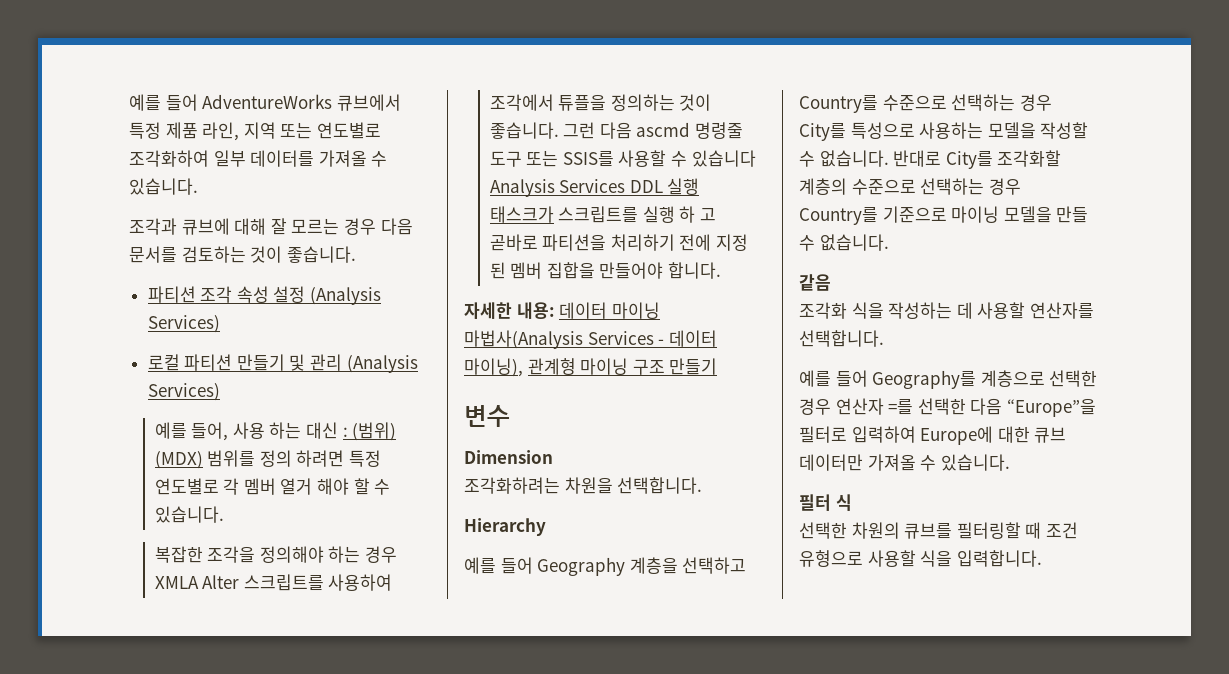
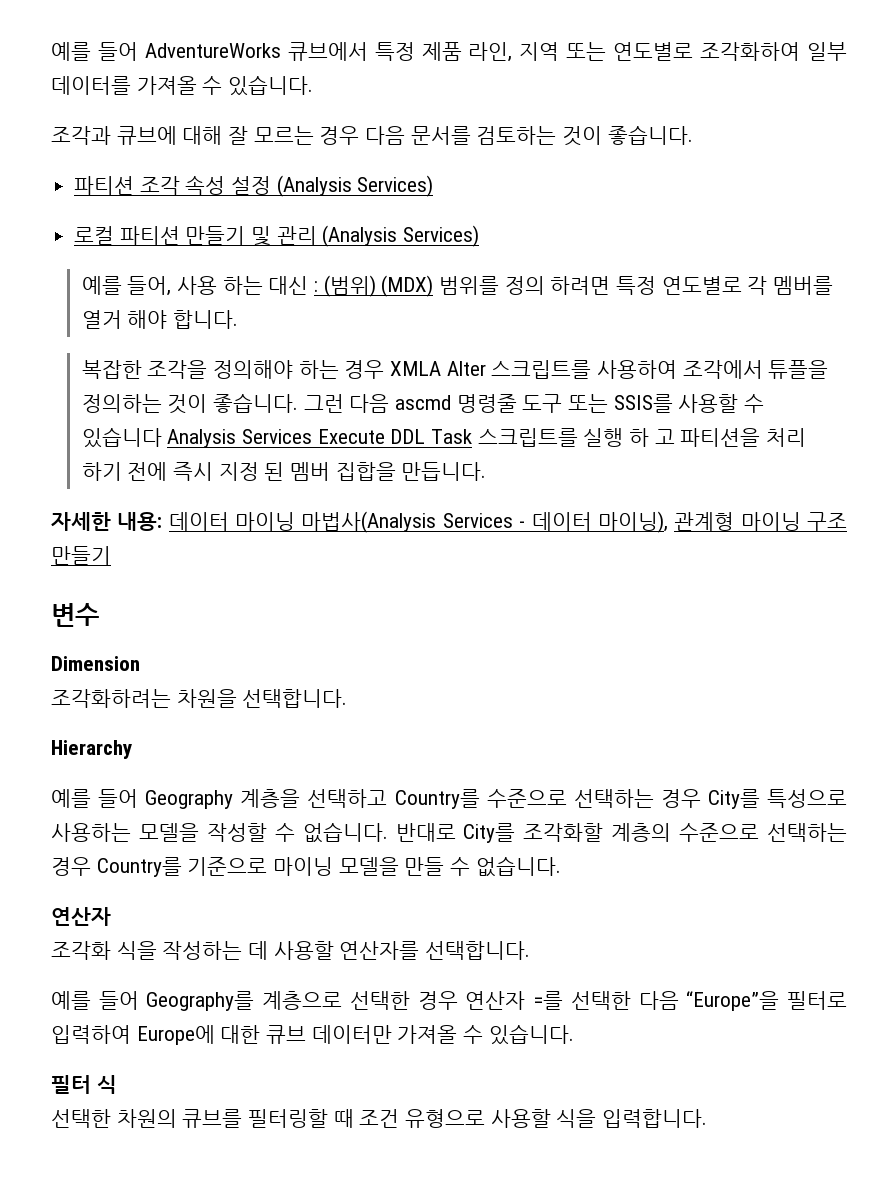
- 예를 들어, 사용 하는 대신 : (범위) (MDX) 범위를 정의 하려면 특정 연도별로 각 멤버 열거 해야 할 수 있습니다.
+ 예를 들어, 사용 하는 대신 : (범위) (MDX) 범위를 정의 하려면 특정 연도별로 각 멤버를 열거 해야 합니다.
- 그런 다음 ascmd 명령줄 도구 또는 SSIS를 사용할 수 있습니다 Analysis Services DDL 실행 태스크가 스크립트를 실행 하 고 곧바로 파티션을 처리하기 전에 지정 된 멤버 집합을 만들어야 합니다.
+ 그런 다음 ascmd 명령줄 도구 또는 SSIS를 사용할 수 있습니다 Analysis Services Execute DDL Task 스크립트를 실행 하 고 파티션을 처리 하기 전에 즉시 지정 된 멤버 집합을 만듭니다.
  반대로 City를 조각화할 계층의 수준으로 선택하는 경우 Country를 기준으로 마이닝 모델을 만들 수 없습니다.
- 같음
+ 연산자

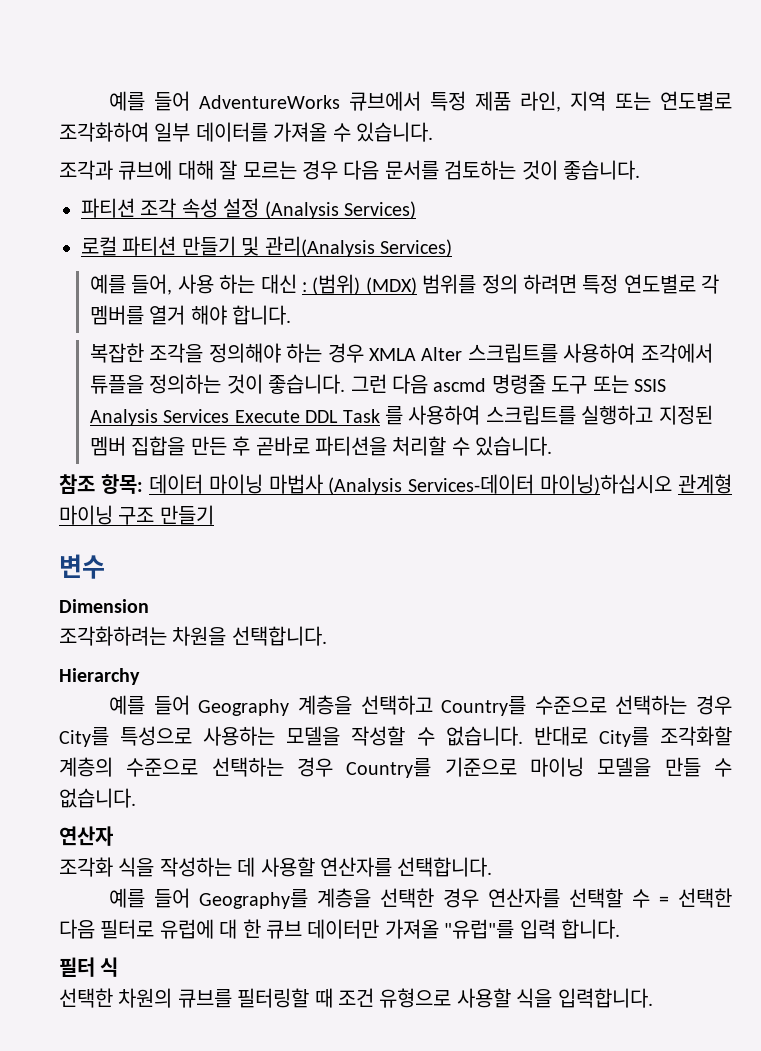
- 로컬 파티션 만들기 및 관리 (Analysis Services)
+ 로컬 파티션 만들기 및 관리(Analysis Services)
- 그런 다음 ascmd 명령줄 도구 또는 SSIS를 사용할 수 있습니다 Analysis Services Execute DDL Task 스크립트를 실행 하 고 파티션을 처리 하기 전에 즉시 지정 된 멤버 집합을 만듭니다.
- 자세한 내용: 데이터 마이닝 마법사(Analysis Services - 데이터 마이닝), 관계형 마이닝 구조 만들기
+ 그런 다음 ascmd 명령줄 도구 또는 SSIS Analysis Services Execute DDL Task 를 사용하여 스크립트를 실행하고 지정된 멤버 집합을 만든 후 곧바로 파티션을 처리할 수 있습니다.
+ 참조 항목: 데이터 마이닝 마법사 (Analysis Services-데이터 마이닝)하십시오 관계형 마이닝 구조 만들기
- 예를 들어 Geography를 계층으로 선택한 경우 연산자 =를 선택한 다음 “Europe”을 필터로 입력하여 Europe에 대한 큐브 데이터만 가져올 수 있습니다.
+ 예를 들어 Geography를 계층을 선택한 경우 연산자를 선택할 수 = 선택한 다음 필터로 유럽에 대 한 큐브 데이터만 가져올 "유럽"를 입력 합니다.

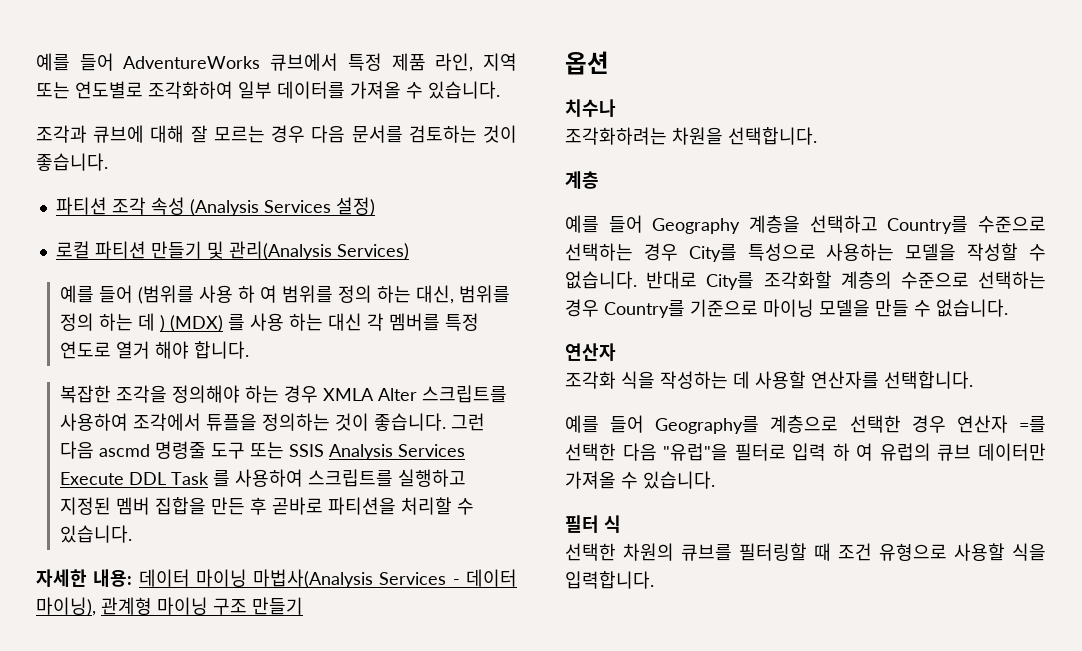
- 파티션 조각 속성 설정 (Analysis Services)
+ 파티션 조각 속성 (Analysis Services 설정)
- 예를 들어, 사용 하는 대신 : (범위) (MDX) 범위를 정의 하려면 특정 연도별로 각 멤버를 열거 해야 합니다.
+ 예를 들어 (범위를 사용 하 여 범위를 정의 하는 대신, 범위를 정의 하는 데 ) (MDX) 를 사용 하는 대신 각 멤버를 특정 연도로 열거 해야 합니다.
- 참조 항목: 데이터 마이닝 마법사 (Analysis Services-데이터 마이닝)하십시오 관계형 마이닝 구조 만들기
+ 자세한 내용: 데이터 마이닝 마법사(Analysis Services - 데이터 마이닝), 관계형 마이닝 구조 만들기
- 변수
- Dimension
+ 옵션
+ 치수나
- Hierarchy
+ 계층
- 예를 들어 Geography를 계층을 선택한 경우 연산자를 선택할 수 = 선택한 다음 필터로 유럽에 대 한 큐브 데이터만 가져올 "유럽"를 입력 합니다.
+ 예를 들어 Geography를 계층으로 선택한 경우 연산자 =를 선택한 다음 "유럽"을 필터로 입력 하 여 유럽의 큐브 데이터만 가져올 수 있습니다.

